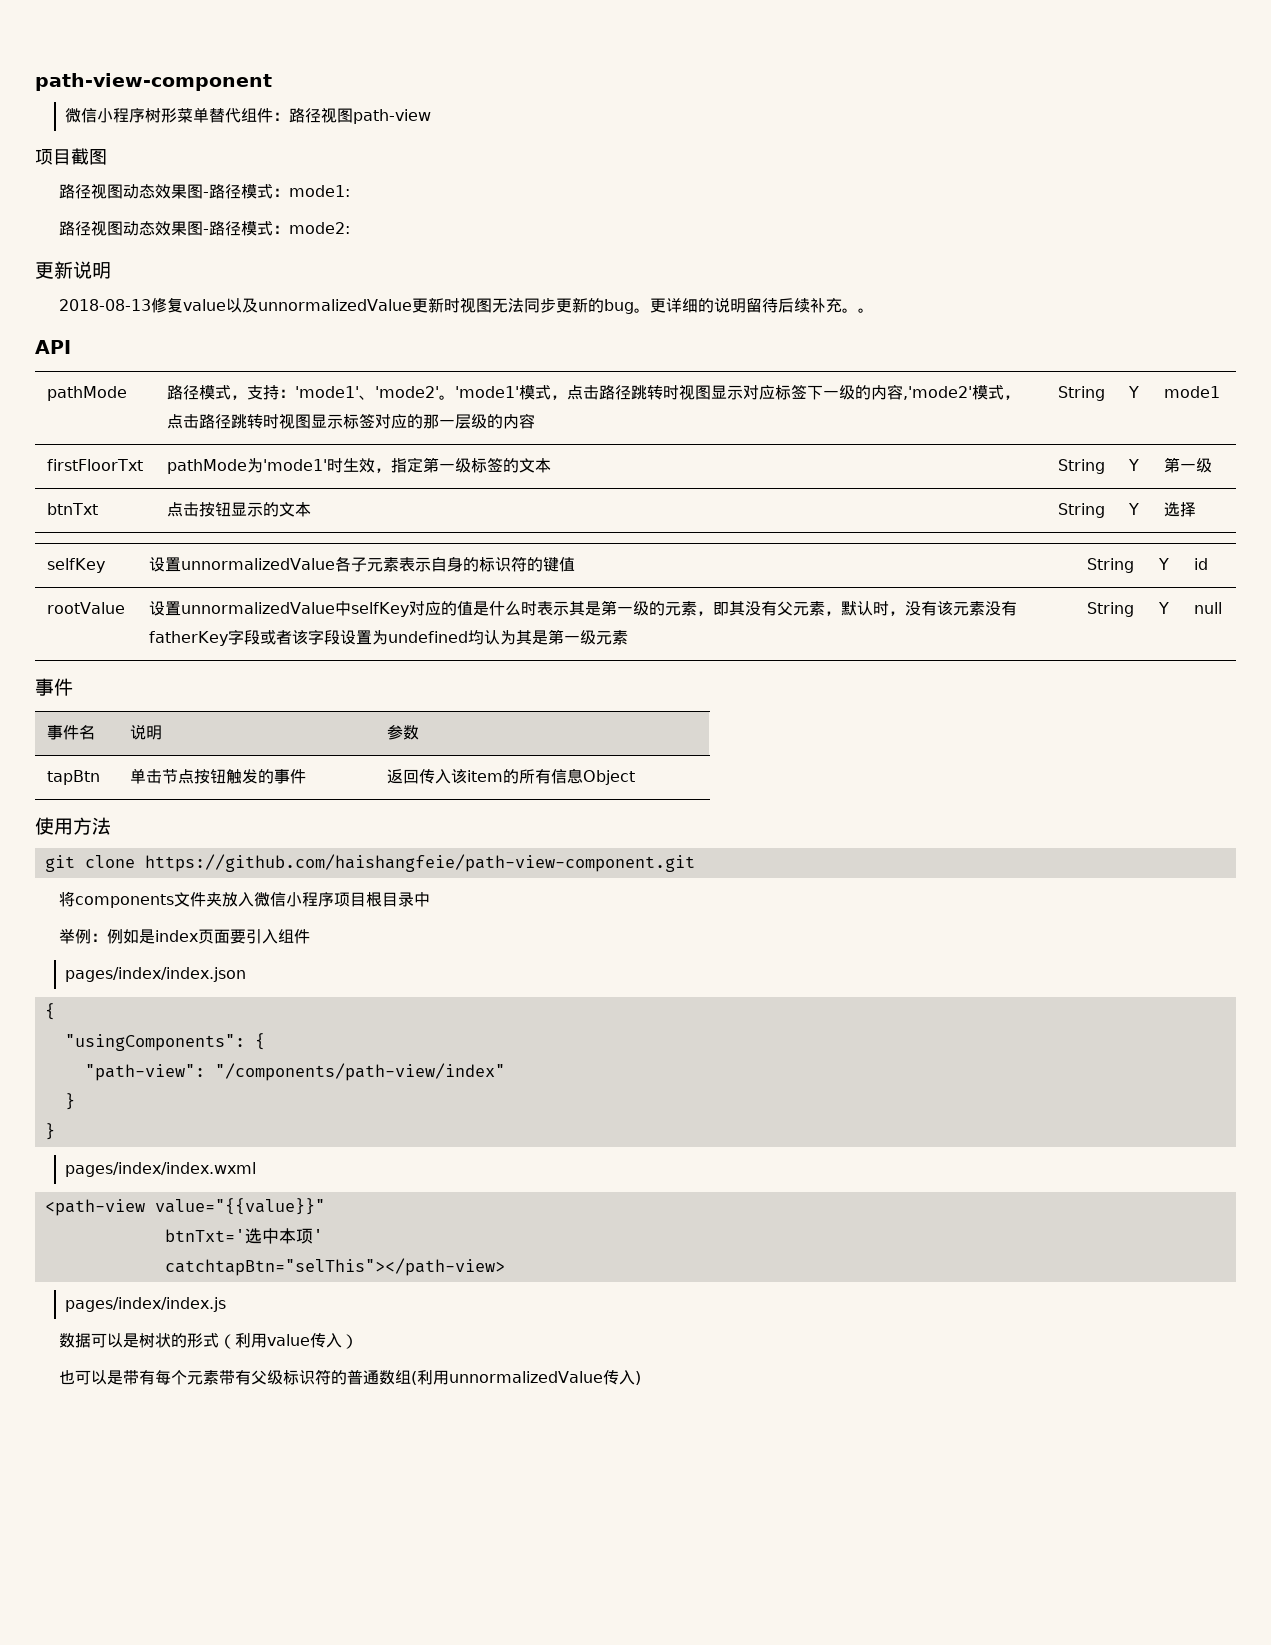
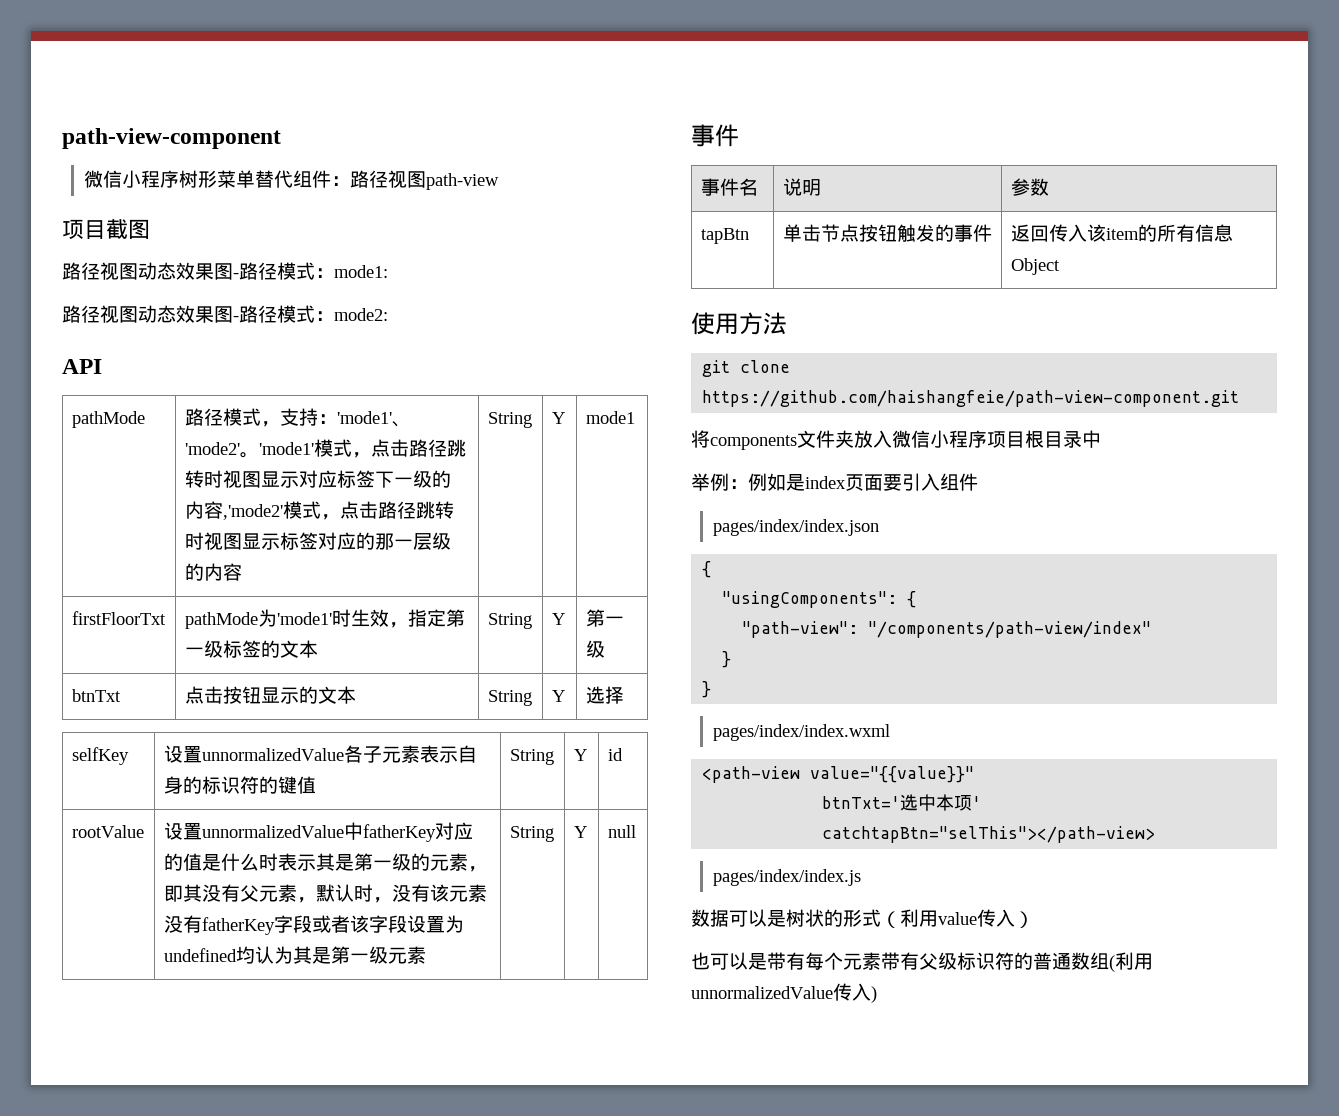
- 更新说明
- 2018-08-13修复value以及unnormalizedValue更新时视图无法同步更新的bug。更详细的说明留待后续补充。。
- rootValue | 设置unnormalizedValue中selfKey对应的值是什么时表示其是第一级的元素，即其没有父元素，默认时，没有该元素没有fatherKey字段或者该字段设置为undefined均认为其是第一级元素 | String | Y | null
+ rootValue | 设置unnormalizedValue中fatherKey对应的值是什么时表示其是第一级的元素，即其没有父元素，默认时，没有该元素没有fatherKey字段或者该字段设置为undefined均认为其是第一级元素 | String | Y | null

